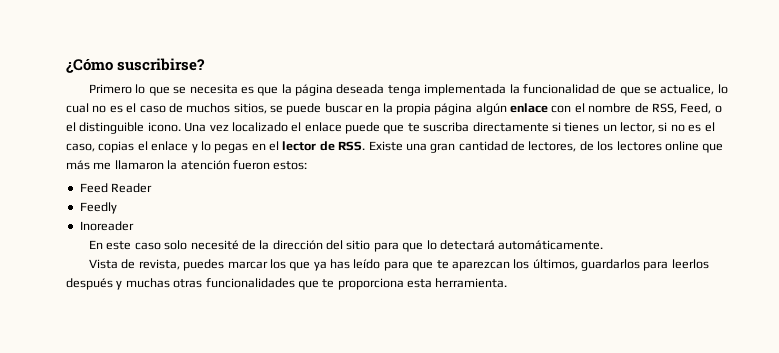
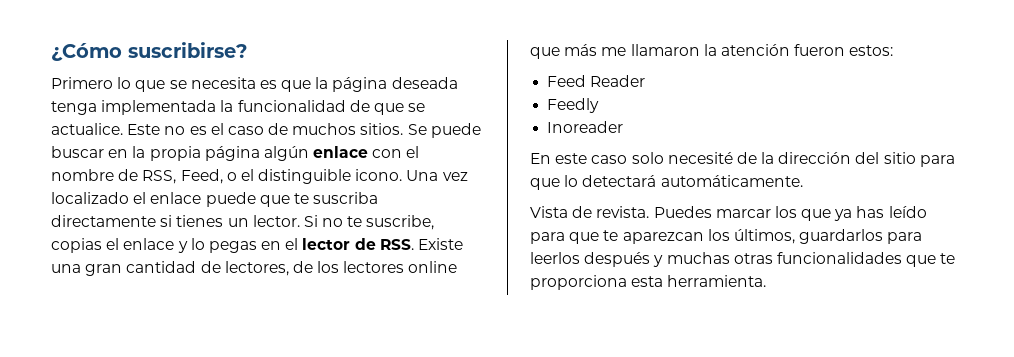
- Primero lo que se necesita es que la página deseada tenga implementada la funcionalidad de que se actualice, lo cual no es el caso de muchos sitios, se puede buscar en la propia página algún enlace con el nombre de RSS, Feed, o el distinguible icono.
+ Primero lo que se necesita es que la página deseada tenga implementada la funcionalidad de que se actualice. Este no es el caso de muchos sitios. Se puede buscar en la propia página algún enlace con el nombre de RSS, Feed, o el distinguible icono.
- Una vez localizado el enlace puede que te suscriba directamente si tienes un lector, si no es el caso, copias el enlace y lo pegas en el lector de RSS. Existe una gran cantidad de lectores, de los lectores online que más me llamaron la atención fueron estos:
+ Una vez localizado el enlace puede que te suscriba directamente si tienes un lector. Si no te suscribe, copias el enlace y lo pegas en el lector de RSS. Existe una gran cantidad de lectores, de los lectores online que más me llamaron la atención fueron estos:
- Vista de revista, puedes marcar los que ya has leído para que te aparezcan los últimos, guardarlos para leerlos después y muchas otras funcionalidades que te proporciona esta herramienta.
+ Vista de revista. Puedes marcar los que ya has leído para que te aparezcan los últimos, guardarlos para leerlos después y muchas otras funcionalidades que te proporciona esta herramienta.

